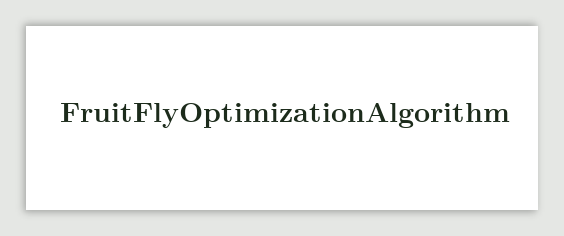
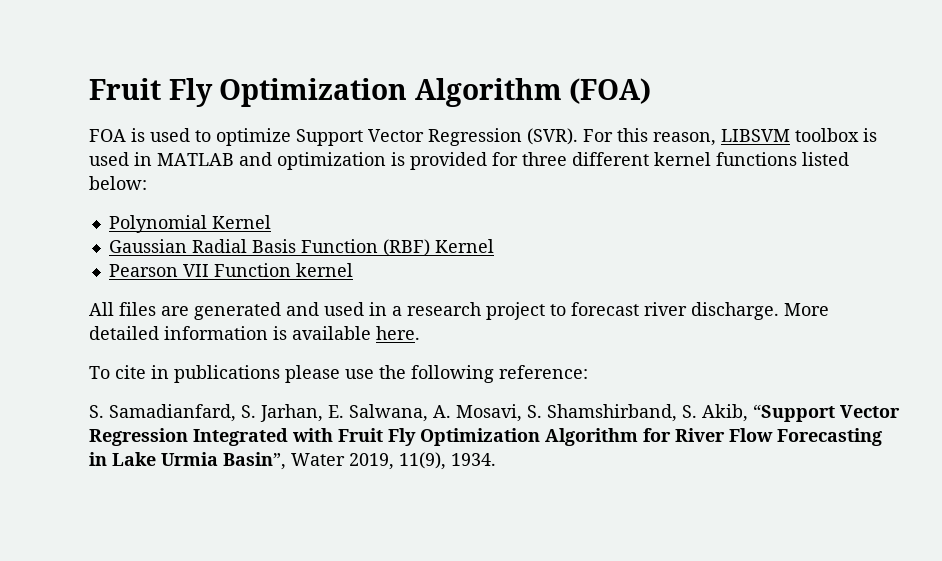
- FruitFlyOptimizationAlgorithm
+ Fruit Fly Optimization Algorithm (FOA)
+ FOA is used to optimize Support Vector Regression (SVR). For this reason, LIBSVM toolbox is used in MATLAB and optimization is provided for three different kernel functions listed below:
+ Polynomial Kernel
+ Gaussian Radial Basis Function (RBF) Kernel
+ Pearson VII Function kernel
+ All files are generated and used in a research project to forecast river discharge. More detailed information is available here.
+ To cite in publications please use the following reference:
+ S. Samadianfard, S. Jarhan, E. Salwana, A. Mosavi, S. Shamshirband, S. Akib, “Support Vector Regression Integrated with Fruit Fly Optimization Algorithm for River Flow Forecasting in Lake Urmia Basin”, Water 2019, 11(9), 1934.

